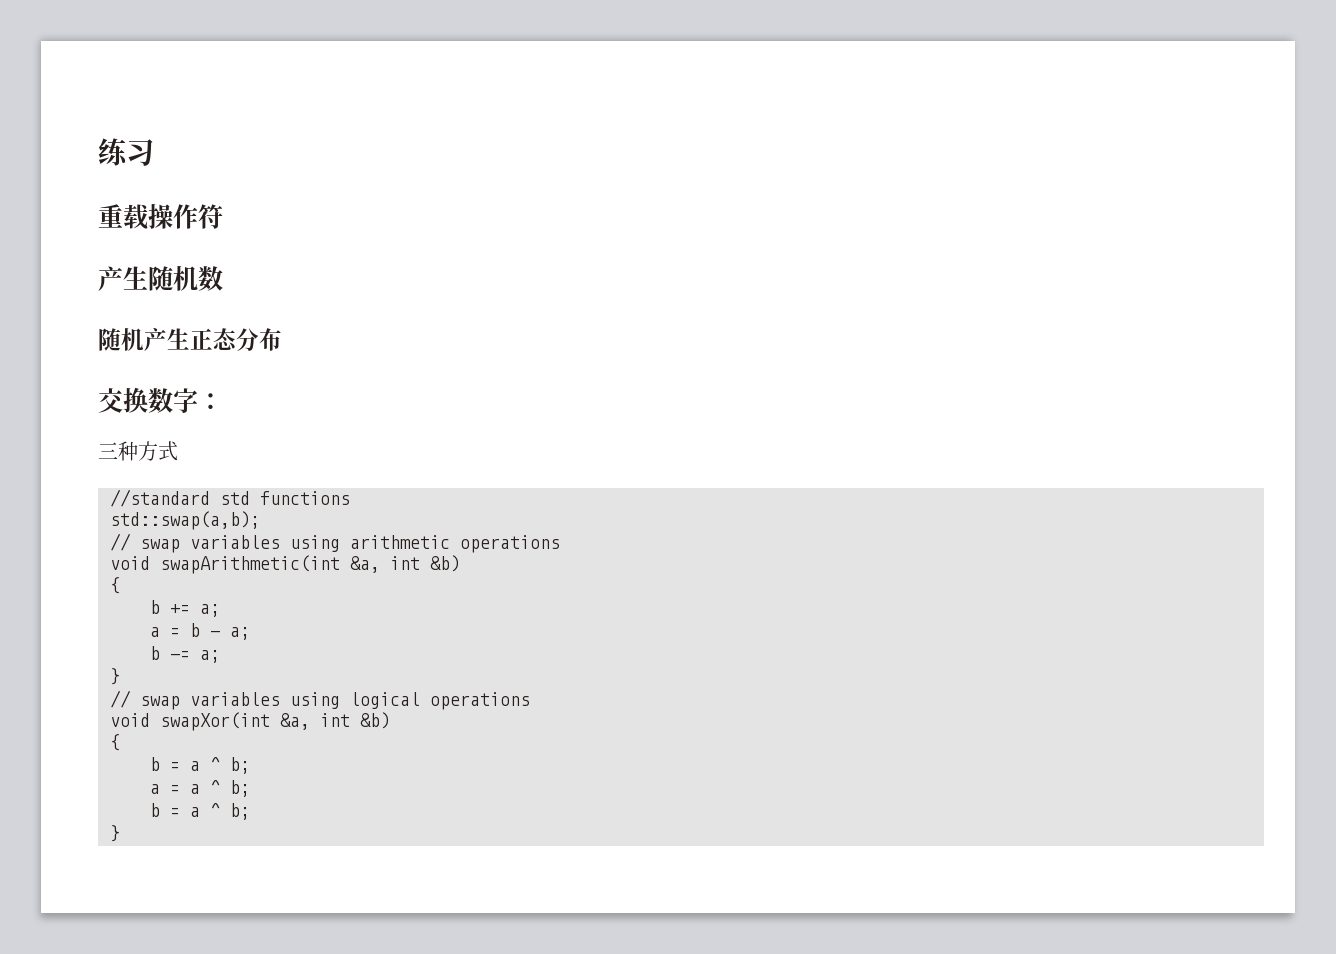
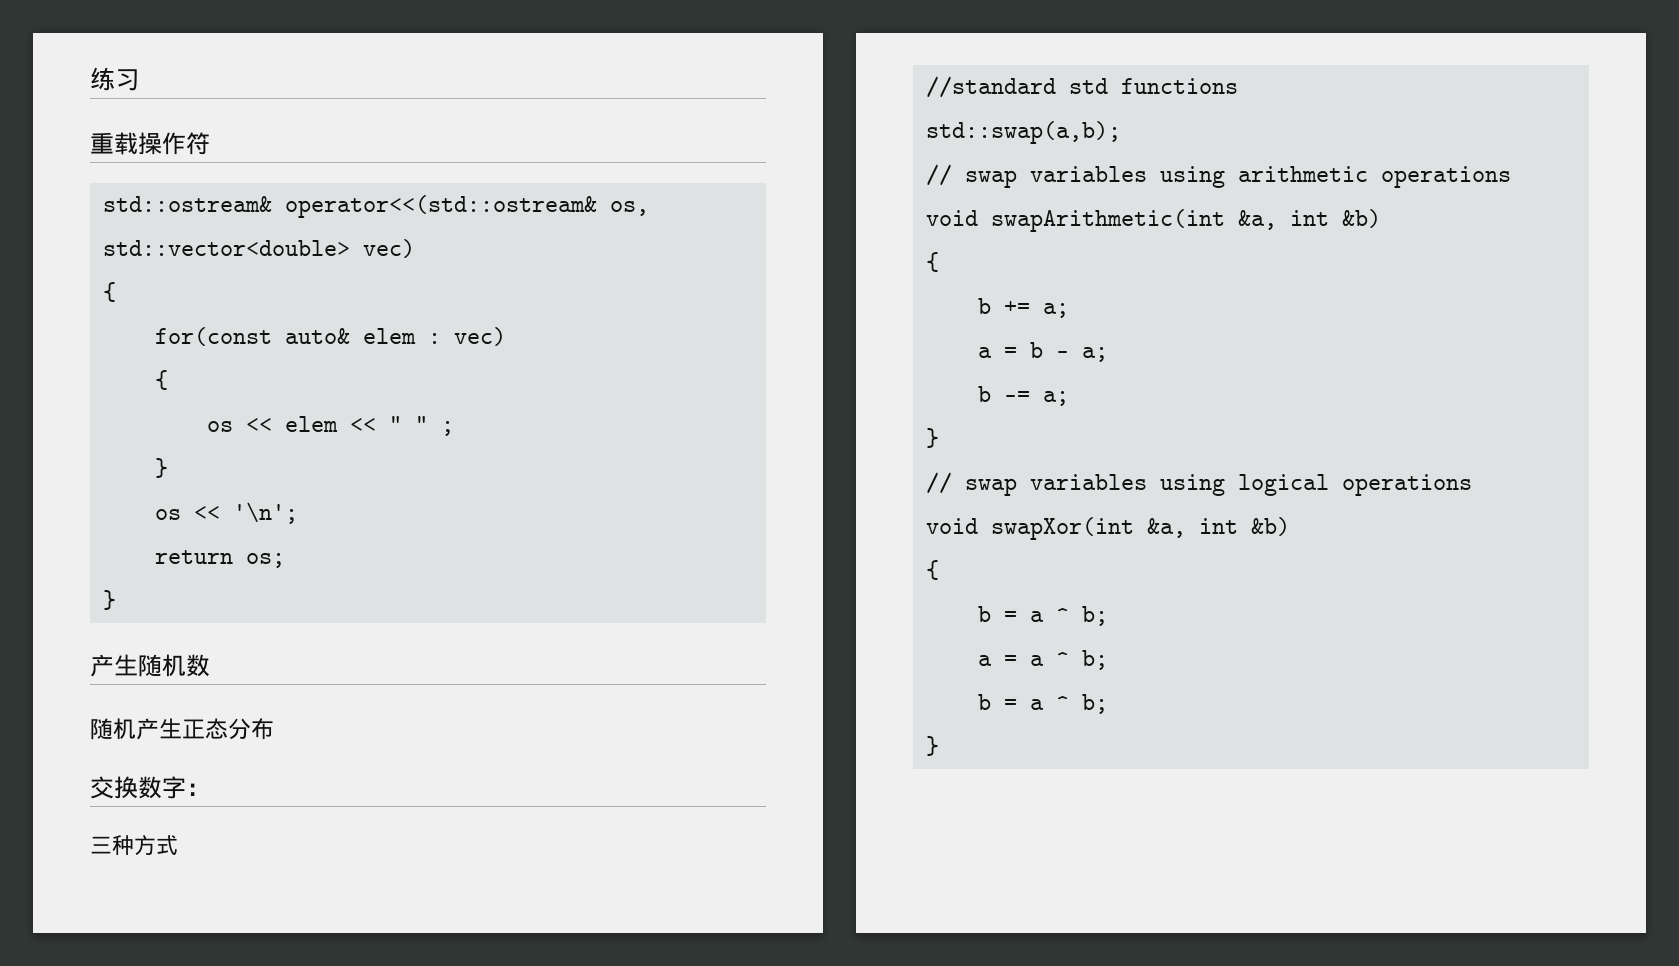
+ std::ostream& operator<<(std::ostream& os, std::vector<double> vec)
+ {
+ for(const auto& elem : vec)
+ {
+ os << elem << " " ;
+ }
+ os << '\n';
+ return os;
+ }

